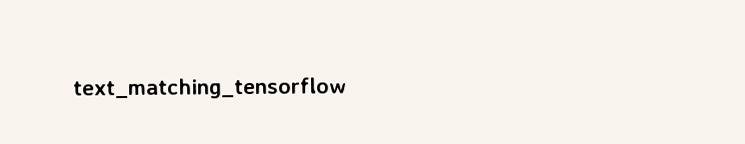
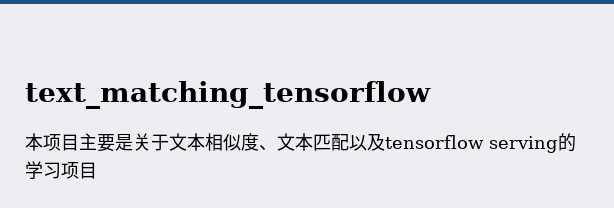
+ 本项目主要是关于文本相似度、文本匹配以及tensorflow serving的学习项目

